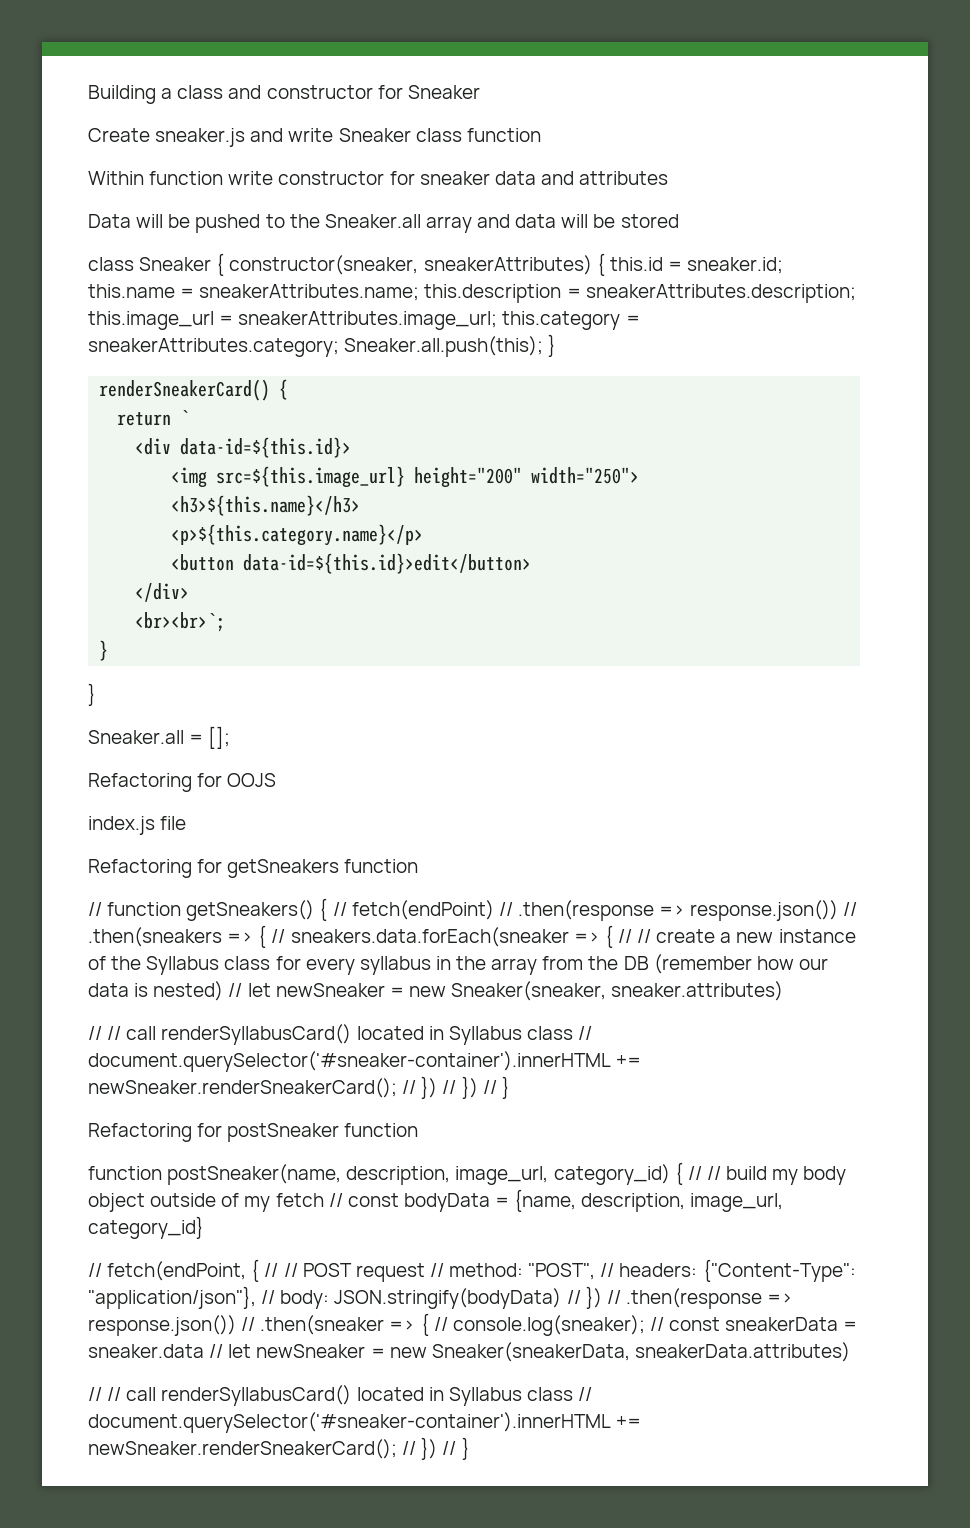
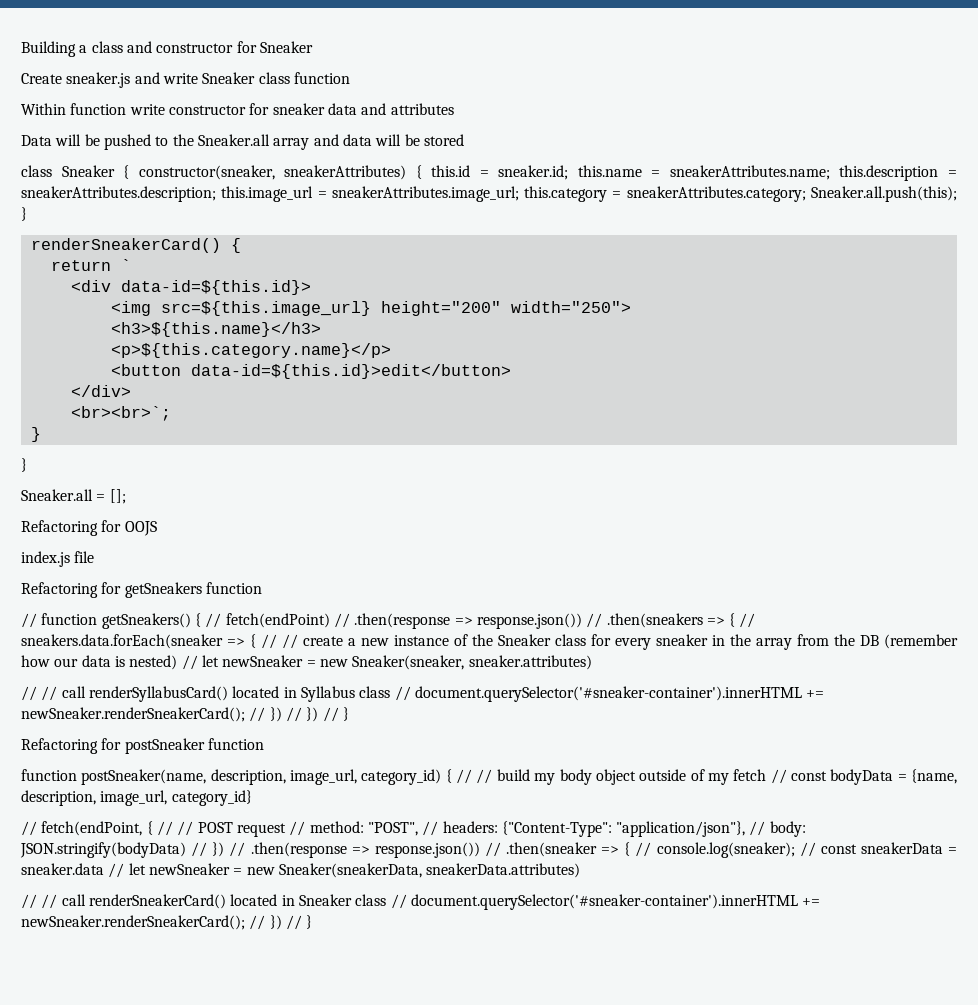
- // function getSneakers() { // fetch(endPoint) // .then(response => response.json()) // .then(sneakers => { // sneakers.data.forEach(sneaker => { // // create a new instance of the Syllabus class for every syllabus in the array from the DB (remember how our data is nested) // let newSneaker = new Sneaker(sneaker, sneaker.attributes)
+ // function getSneakers() { // fetch(endPoint) // .then(response => response.json()) // .then(sneakers => { // sneakers.data.forEach(sneaker => { // // create a new instance of the Sneaker class for every sneaker in the array from the DB (remember how our data is nested) // let newSneaker = new Sneaker(sneaker, sneaker.attributes)
- // // call renderSyllabusCard() located in Syllabus class // document.querySelector('#sneaker-container').innerHTML += newSneaker.renderSneakerCard(); // }) // }
+ // // call renderSneakerCard() located in Sneaker class // document.querySelector('#sneaker-container').innerHTML += newSneaker.renderSneakerCard(); // }) // }

